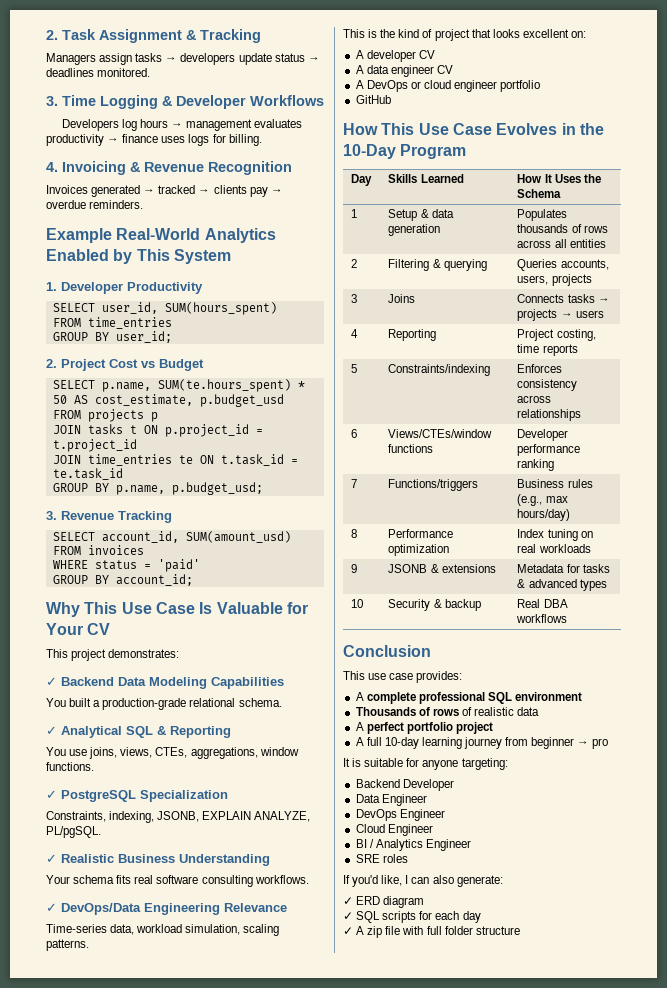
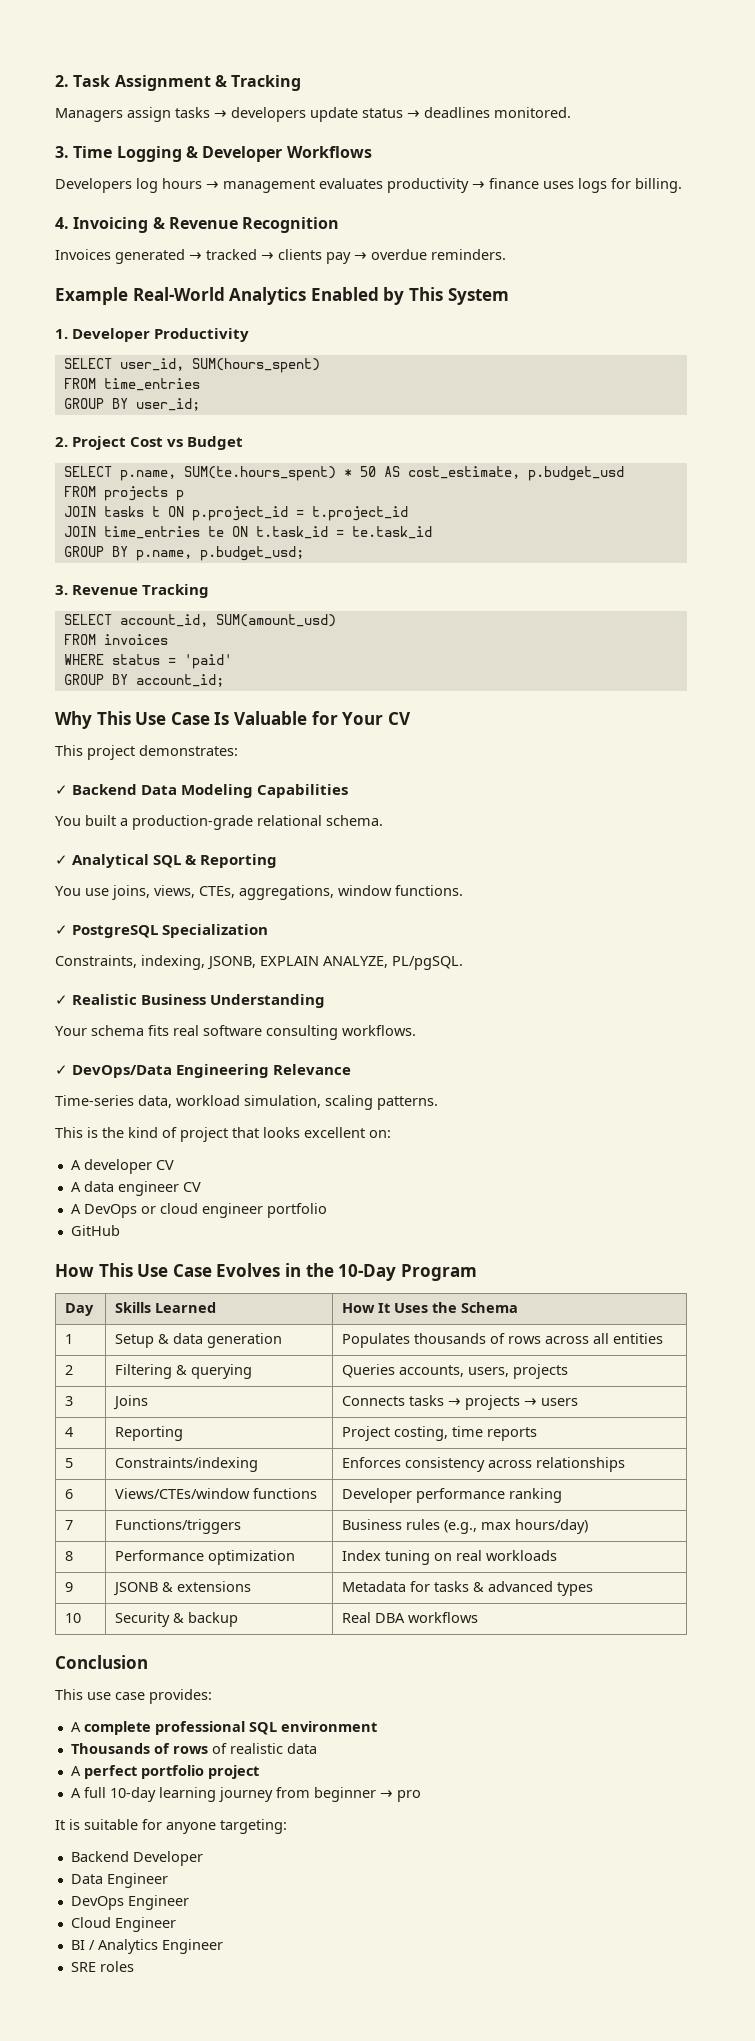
- If you'd like, I can also generate:
- ✓ ERD diagram
- ✓ SQL scripts for each day
- ✓ A zip file with full folder structure

